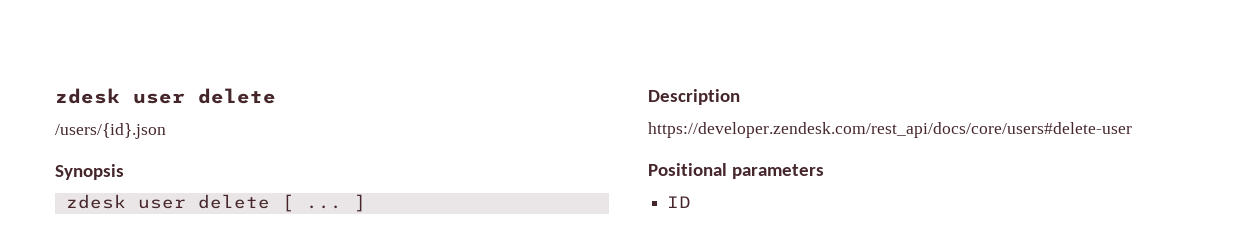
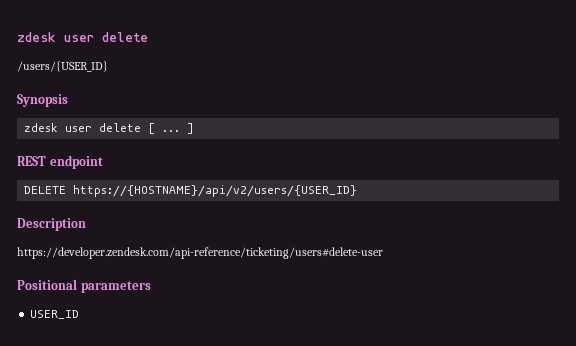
- /users/{id}.json
+ /users/{USER_ID}
+ REST endpoint
+ DELETE https://{HOSTNAME}/api/v2/users/{USER_ID}
- https://developer.zendesk.com/rest_api/docs/core/users#delete-user
+ https://developer.zendesk.com/api-reference/ticketing/users#delete-user
- ID
+ USER_ID

